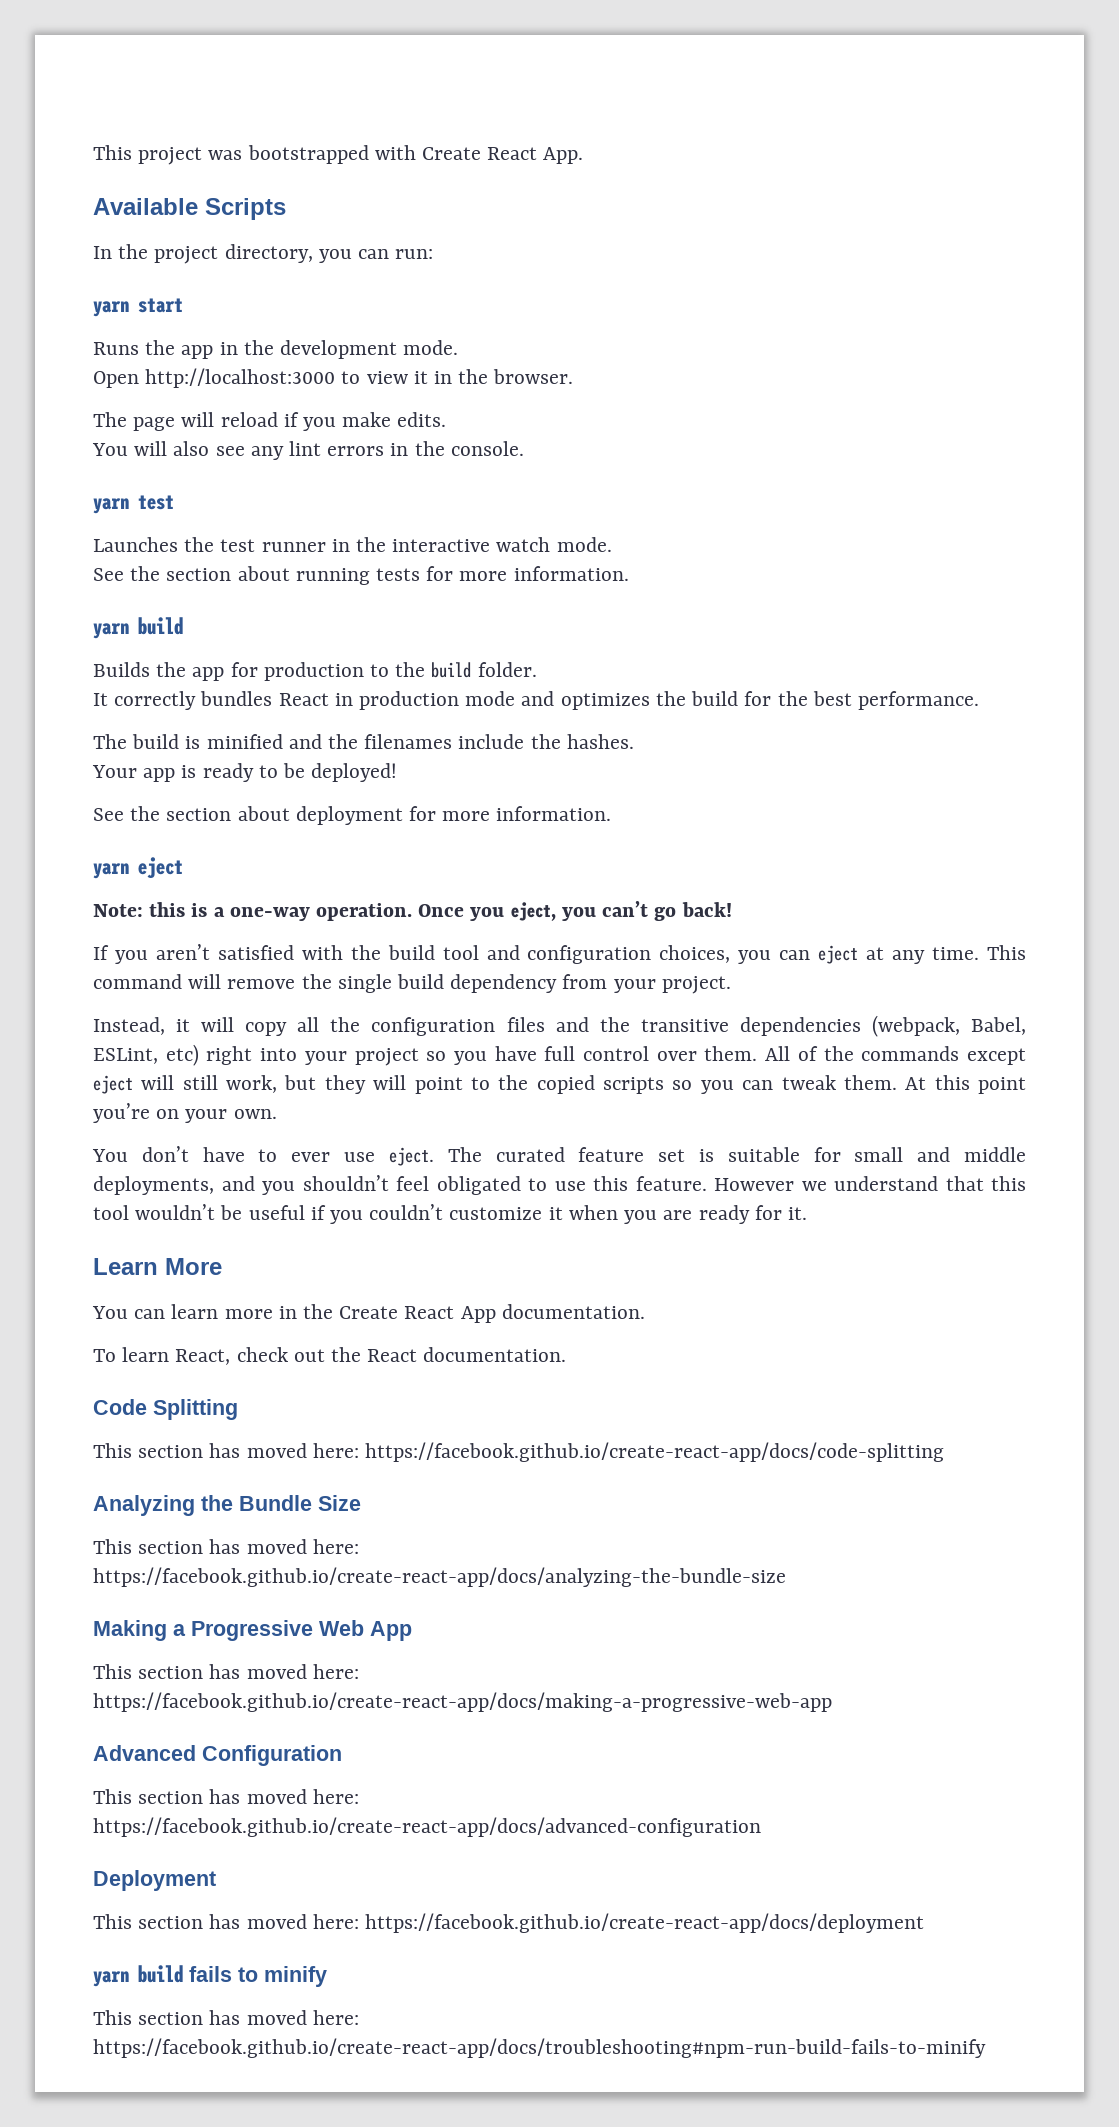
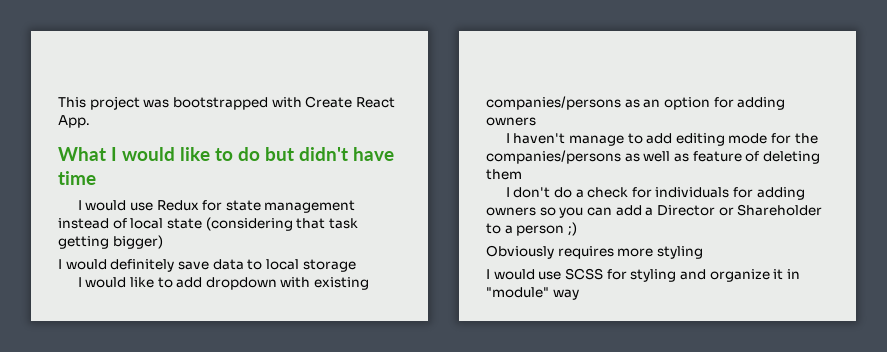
- Available Scripts
- In the project directory, you can run:
- yarn start
- Runs the app in the development mode.
- Open http://localhost:3000 to view it in the browser.
- The page will reload if you make edits.
- You will also see any lint errors in the console.
- yarn test
- Launches the test runner in the interactive watch mode.
- See the section about running tests for more information.
- yarn build
- Builds the app for production to the build folder.
- It correctly bundles React in production mode and optimizes the build for the best performance.
- The build is minified and the filenames include the hashes.
- Your app is ready to be deployed!
- See the section about deployment for more information.
- yarn eject
- Note: this is a one-way operation. Once you eject, you can’t go back!
- If you aren’t satisfied with the build tool and configuration choices, you can eject at any time. This command will remove the single build dependency from your project.
- Instead, it will copy all the configuration files and the transitive dependencies (webpack, Babel, ESLint, etc) right into your project so you have full control over them. All of the commands except eject will still work, but they will point to the copied scripts so you can tweak them. At this point you’re on your own.
- You don’t have to ever use eject. The curated feature set is suitable for small and middle deployments, and you shouldn’t feel obligated to use this feature. However we understand that this tool wouldn’t be useful if you couldn’t customize it when you are ready for it.
- Learn More
- You can learn more in the Create React App documentation.
- To learn React, check out the React documentation.
- Code Splitting
- This section has moved here: https://facebook.github.io/create-react-app/docs/code-splitting
- Analyzing the Bundle Size
- This section has moved here: https://facebook.github.io/create-react-app/docs/analyzing-the-bundle-size
- Making a Progressive Web App
- This section has moved here: https://facebook.github.io/create-react-app/docs/making-a-progressive-web-app
- Advanced Configuration
- This section has moved here: https://facebook.github.io/create-react-app/docs/advanced-configuration
- Deployment
- This section has moved here: https://facebook.github.io/create-react-app/docs/deployment
- yarn build fails to minify
- This section has moved here: https://facebook.github.io/create-react-app/docs/troubleshooting#npm-run-build-fails-to-minify
+ What I would like to do but didn't have time
+ I would use Redux for state management instead of local state (considering that task getting bigger)
+ I would definitely save data to local storage
+ I would like to add dropdown with existing companies/persons as an option for adding owners
+ I haven't manage to add editing mode for the companies/persons as well as feature of deleting them
+ I don't do a check for individuals for adding owners so you can add a Director or Shareholder to a person ;)
+ Obviously requires more styling
+ I would use SCSS for styling and organize it in "module" way

